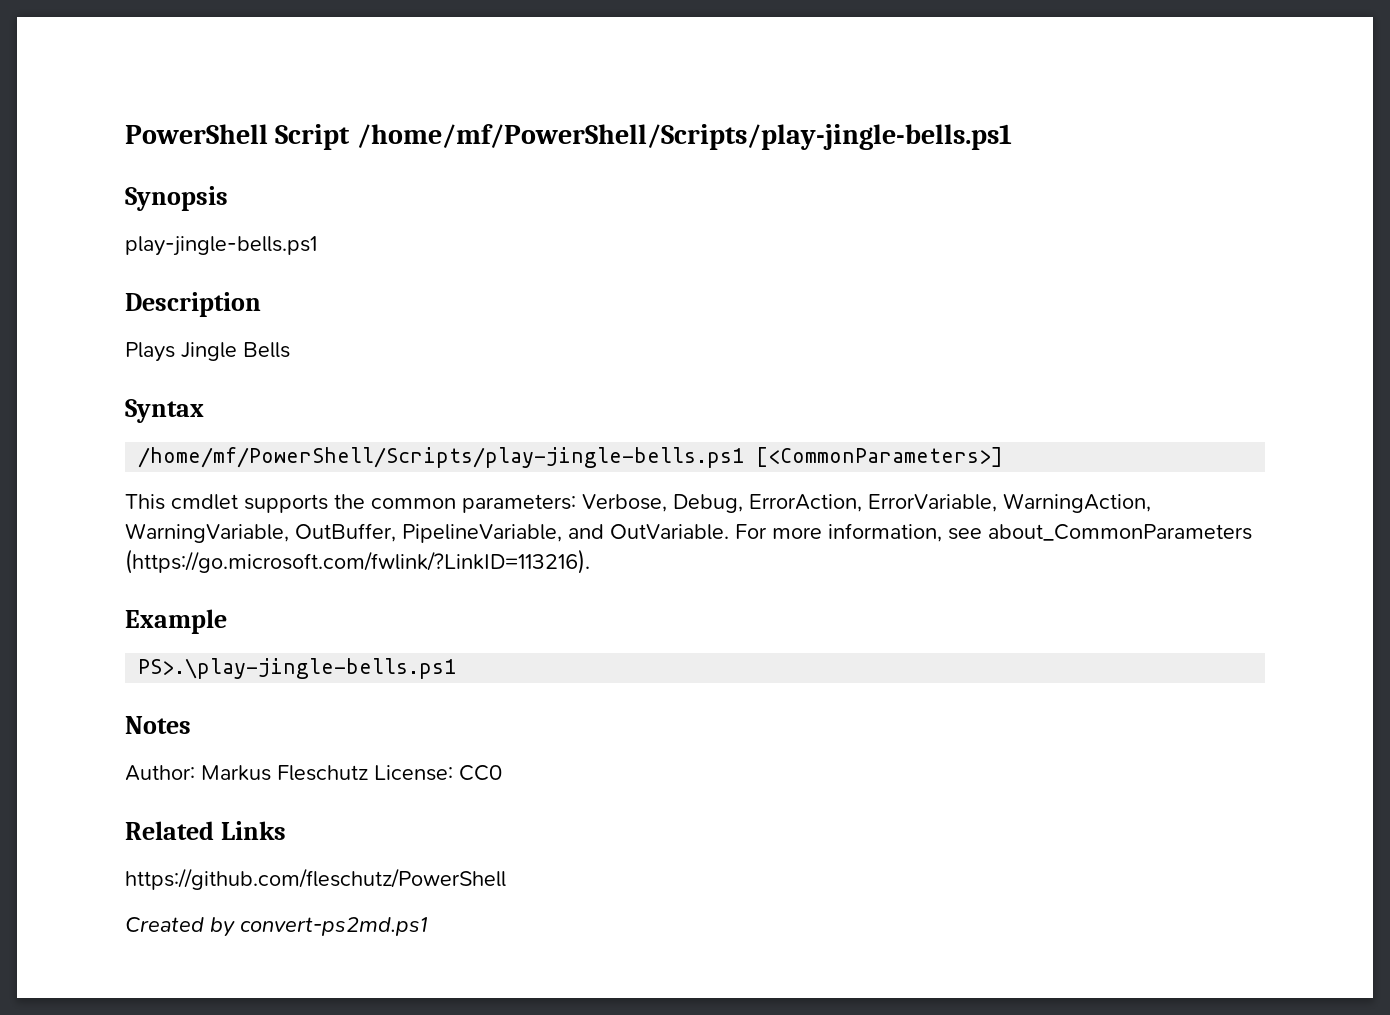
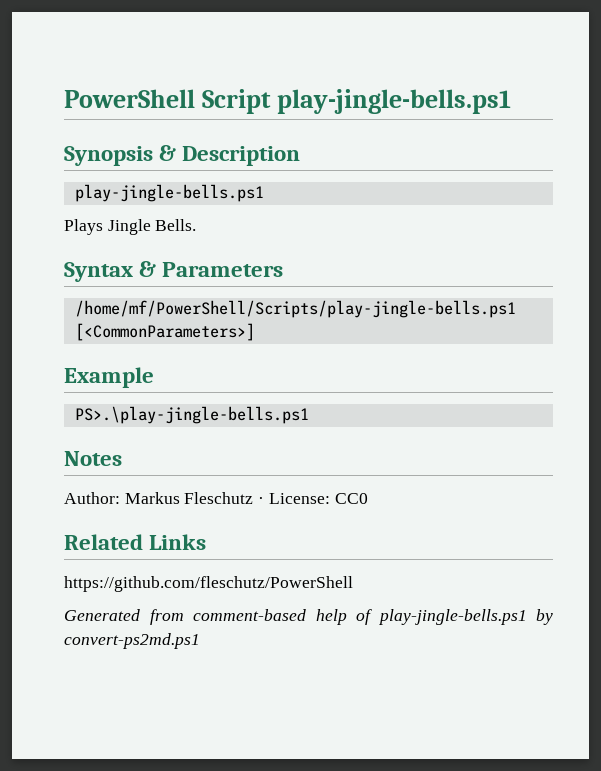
- PowerShell Script /home/mf/PowerShell/Scripts/play-jingle-bells.ps1
+ PowerShell Script play-jingle-bells.ps1
- Synopsis
+ Synopsis & Description
  play-jingle-bells.ps1
- Description
- Plays Jingle Bells
+ Plays Jingle Bells.
- Syntax
+ Syntax & Parameters
- This cmdlet supports the common parameters: Verbose, Debug, ErrorAction, ErrorVariable, WarningAction, WarningVariable, OutBuffer, PipelineVariable, and OutVariable. For more information, see about_CommonParameters (https://go.microsoft.com/fwlink/?LinkID=113216).
- Author: Markus Fleschutz License: CC0
+ Author: Markus Fleschutz · License: CC0
- Created by convert-ps2md.ps1
+ Generated from comment-based help of play-jingle-bells.ps1 by convert-ps2md.ps1

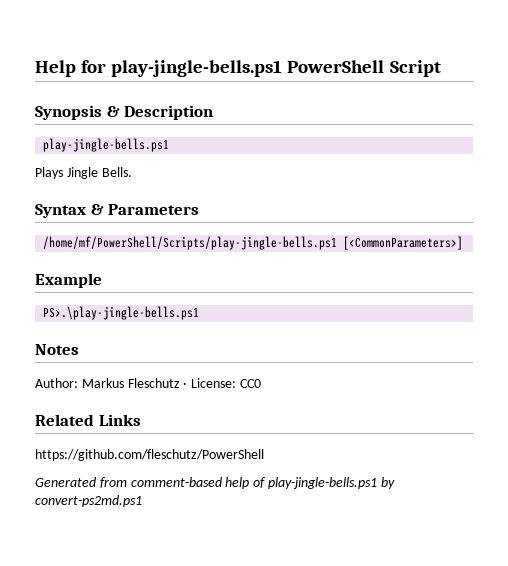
- PowerShell Script play-jingle-bells.ps1
+ Help for play-jingle-bells.ps1 PowerShell Script

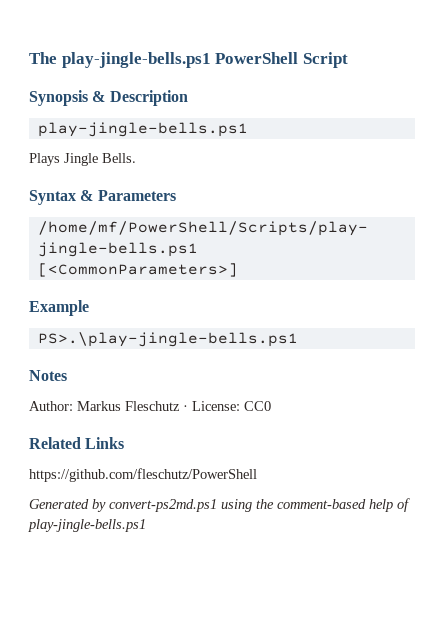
- Help for play-jingle-bells.ps1 PowerShell Script
+ The play-jingle-bells.ps1 PowerShell Script
- Generated from comment-based help of play-jingle-bells.ps1 by convert-ps2md.ps1
+ Generated by convert-ps2md.ps1 using the comment-based help of play-jingle-bells.ps1

